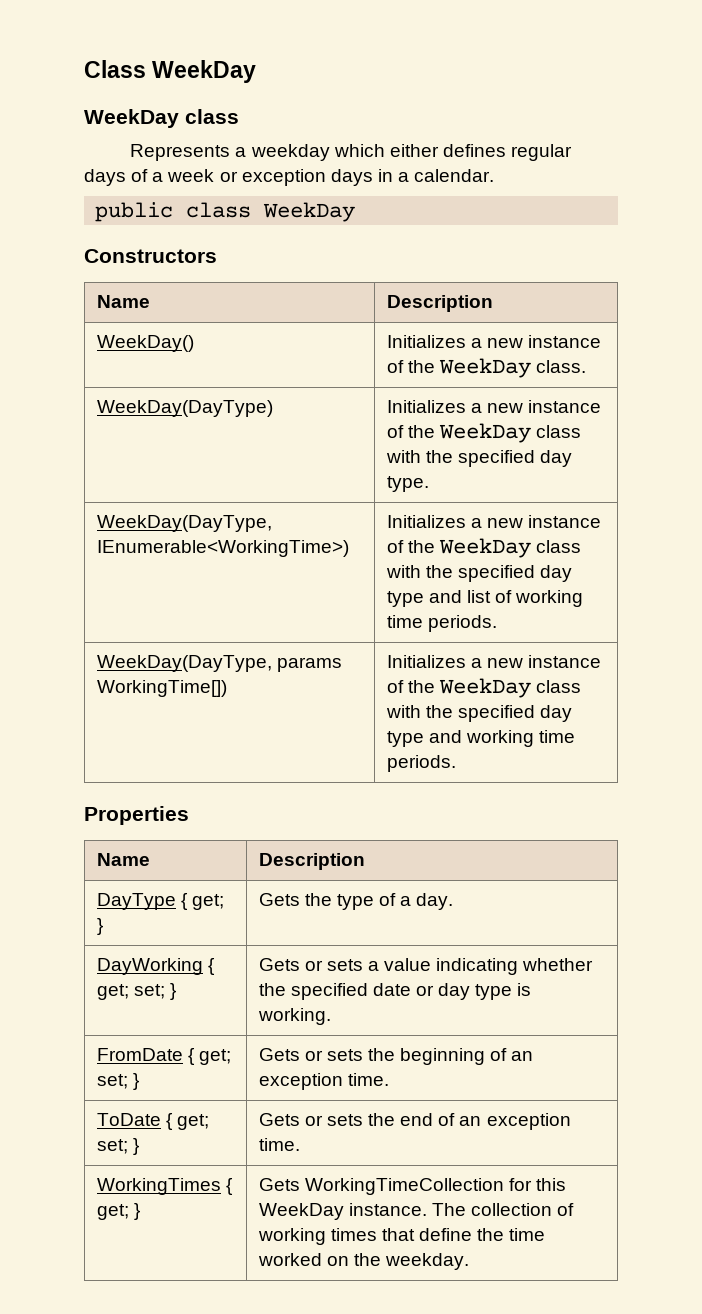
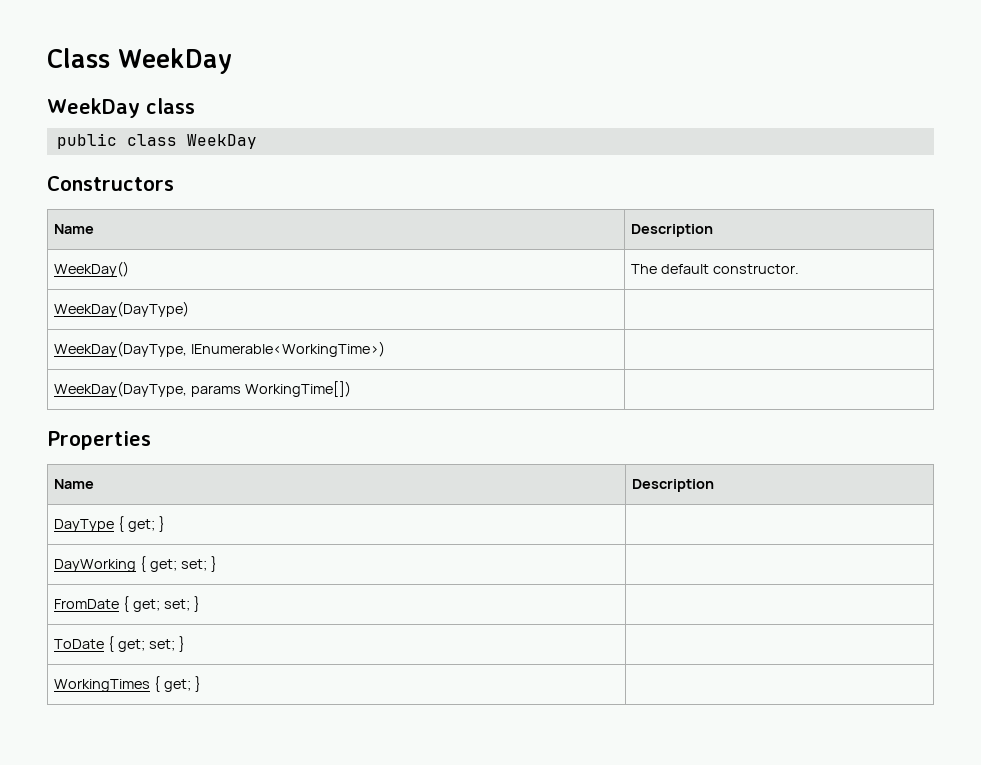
- Represents a weekday which either defines regular days of a week or exception days in a calendar.
- WeekDay() | Initializes a new instance of the WeekDay class.
- WeekDay(DayType) | Initializes a new instance of the WeekDay class with the specified day type.
- WeekDay(DayType, IEnumerable<WorkingTime>) | Initializes a new instance of the WeekDay class with the specified day type and list of working time periods.
- WeekDay(DayType, params WorkingTime[]) | Initializes a new instance of the WeekDay class with the specified day type and working time periods.
+ WeekDay() | The default constructor.
+ WeekDay(DayType) |
+ WeekDay(DayType, IEnumerable<WorkingTime>) |
+ WeekDay(DayType, params WorkingTime[]) |
- DayType { get; } | Gets the type of a day.
+ DayType { get; } |
- DayWorking { get; set; } | Gets or sets a value indicating whether the specified date or day type is working.
+ DayWorking { get; set; } |
- FromDate { get; set; } | Gets or sets the beginning of an exception time.
+ FromDate { get; set; } |
- ToDate { get; set; } | Gets or sets the end of an exception time.
- WorkingTimes { get; } | Gets WorkingTimeCollection for this WeekDay instance. The collection of working times that define the time worked on the weekday.
+ ToDate { get; set; } |
+ WorkingTimes { get; } |

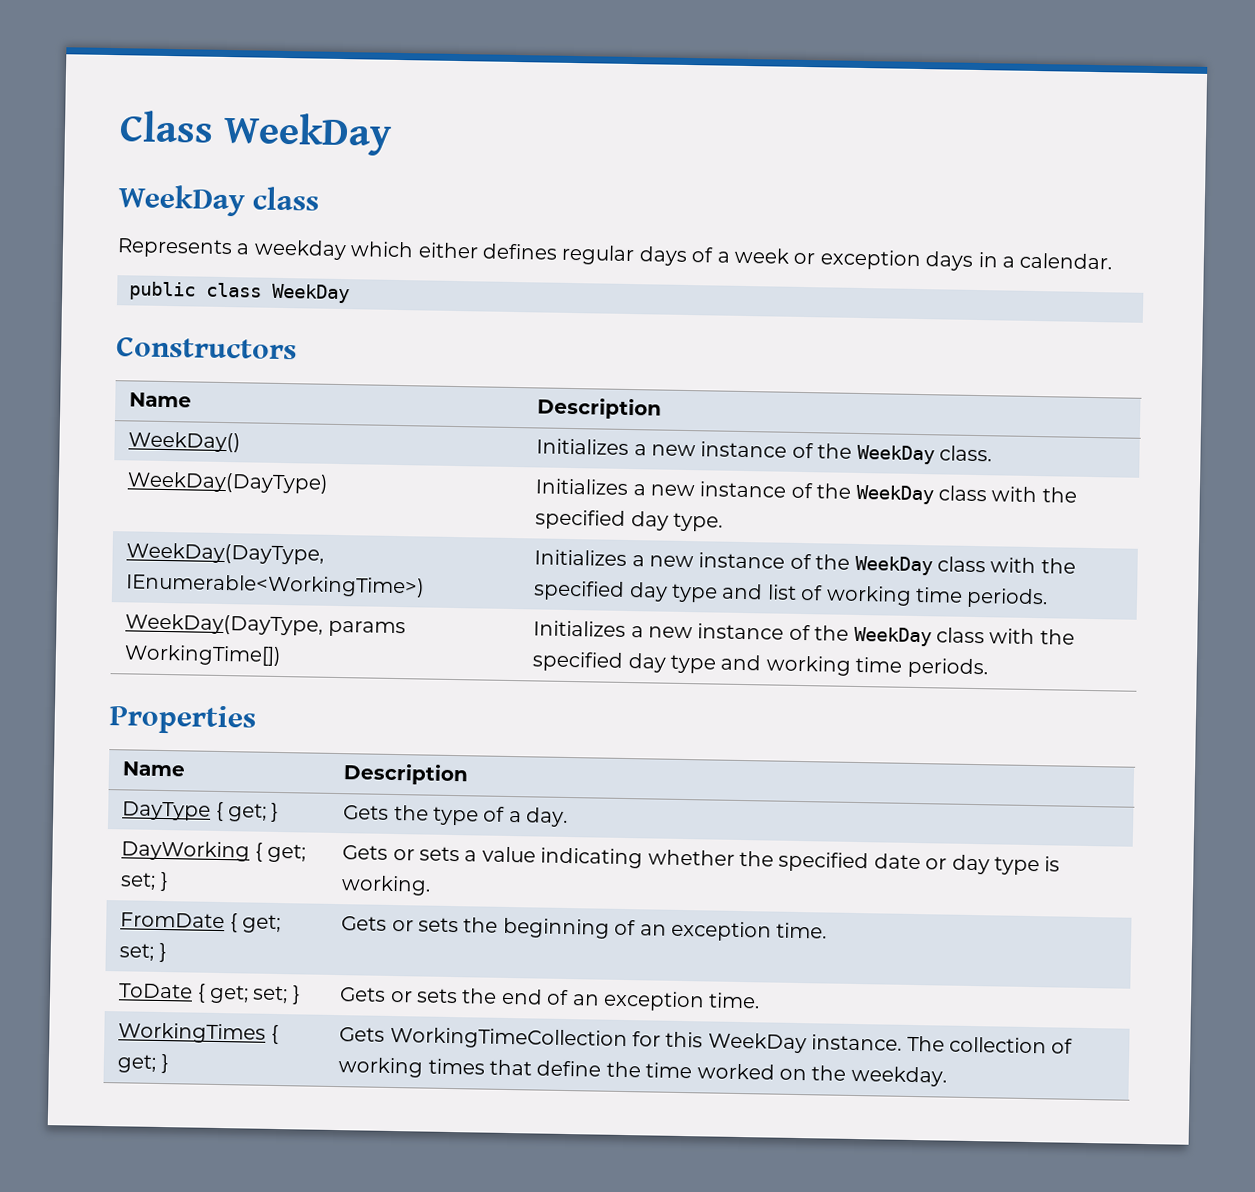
+ Represents a weekday which either defines regular days of a week or exception days in a calendar.
- WeekDay() | The default constructor.
- WeekDay(DayType) |
- WeekDay(DayType, IEnumerable<WorkingTime>) |
- WeekDay(DayType, params WorkingTime[]) |
+ WeekDay() | Initializes a new instance of the WeekDay class.
+ WeekDay(DayType) | Initializes a new instance of the WeekDay class with the specified day type.
+ WeekDay(DayType, IEnumerable<WorkingTime>) | Initializes a new instance of the WeekDay class with the specified day type and list of working time periods.
+ WeekDay(DayType, params WorkingTime[]) | Initializes a new instance of the WeekDay class with the specified day type and working time periods.
- DayType { get; } |
+ DayType { get; } | Gets the type of a day.
- DayWorking { get; set; } |
+ DayWorking { get; set; } | Gets or sets a value indicating whether the specified date or day type is working.
- FromDate { get; set; } |
+ FromDate { get; set; } | Gets or sets the beginning of an exception time.
- ToDate { get; set; } |
- WorkingTimes { get; } |
+ ToDate { get; set; } | Gets or sets the end of an exception time.
+ WorkingTimes { get; } | Gets WorkingTimeCollection for this WeekDay instance. The collection of working times that define the time worked on the weekday.

